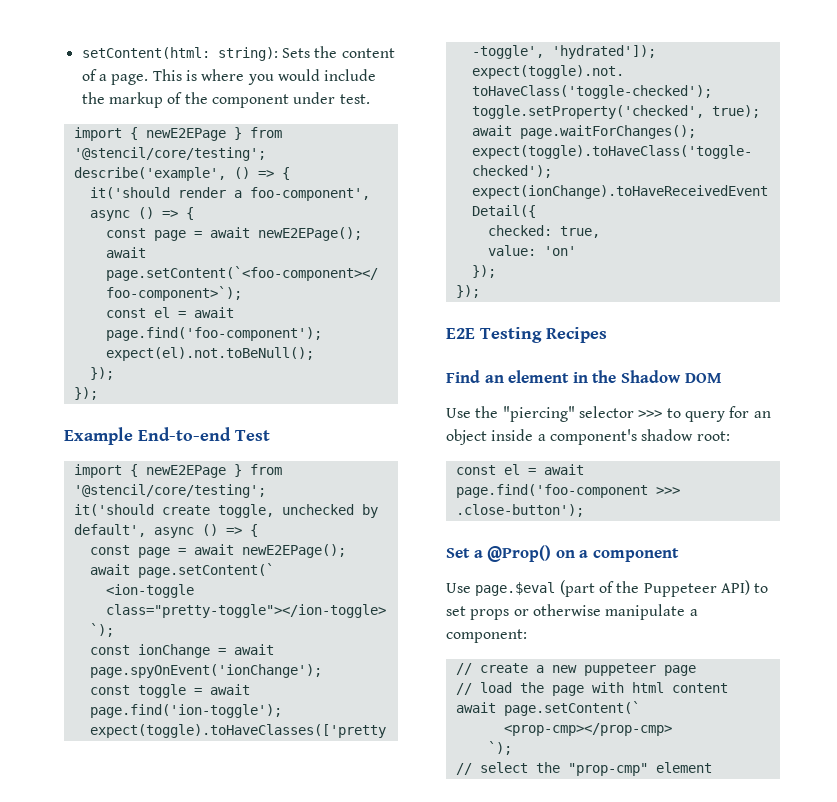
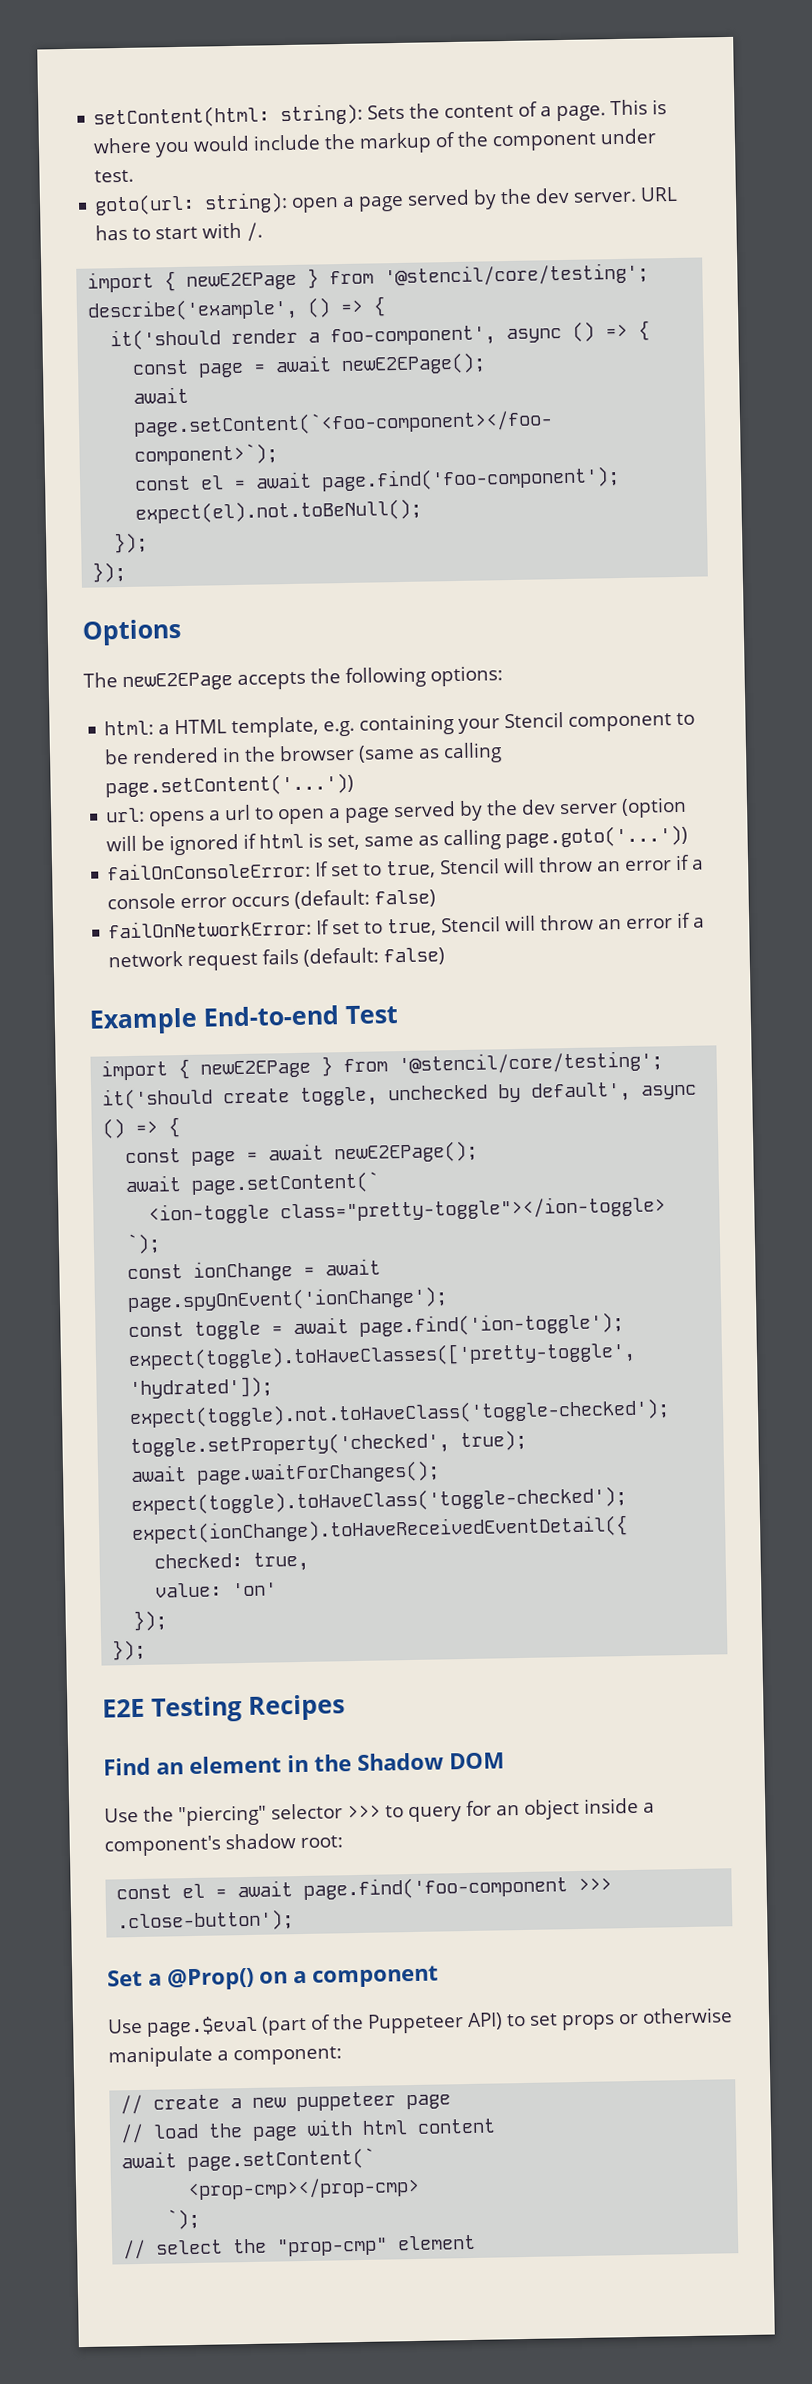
+ goto(url: string): open a page served by the dev server. URL has to start with /.
+ Options
+ The newE2EPage accepts the following options:
+ html: a HTML template, e.g. containing your Stencil component to be rendered in the browser (same as calling page.setContent('...'))
+ url: opens a url to open a page served by the dev server (option will be ignored if html is set, same as calling page.goto('...'))
+ failOnConsoleError: If set to true, Stencil will throw an error if a console error occurs (default: false)
+ failOnNetworkError: If set to true, Stencil will throw an error if a network request fails (default: false)

